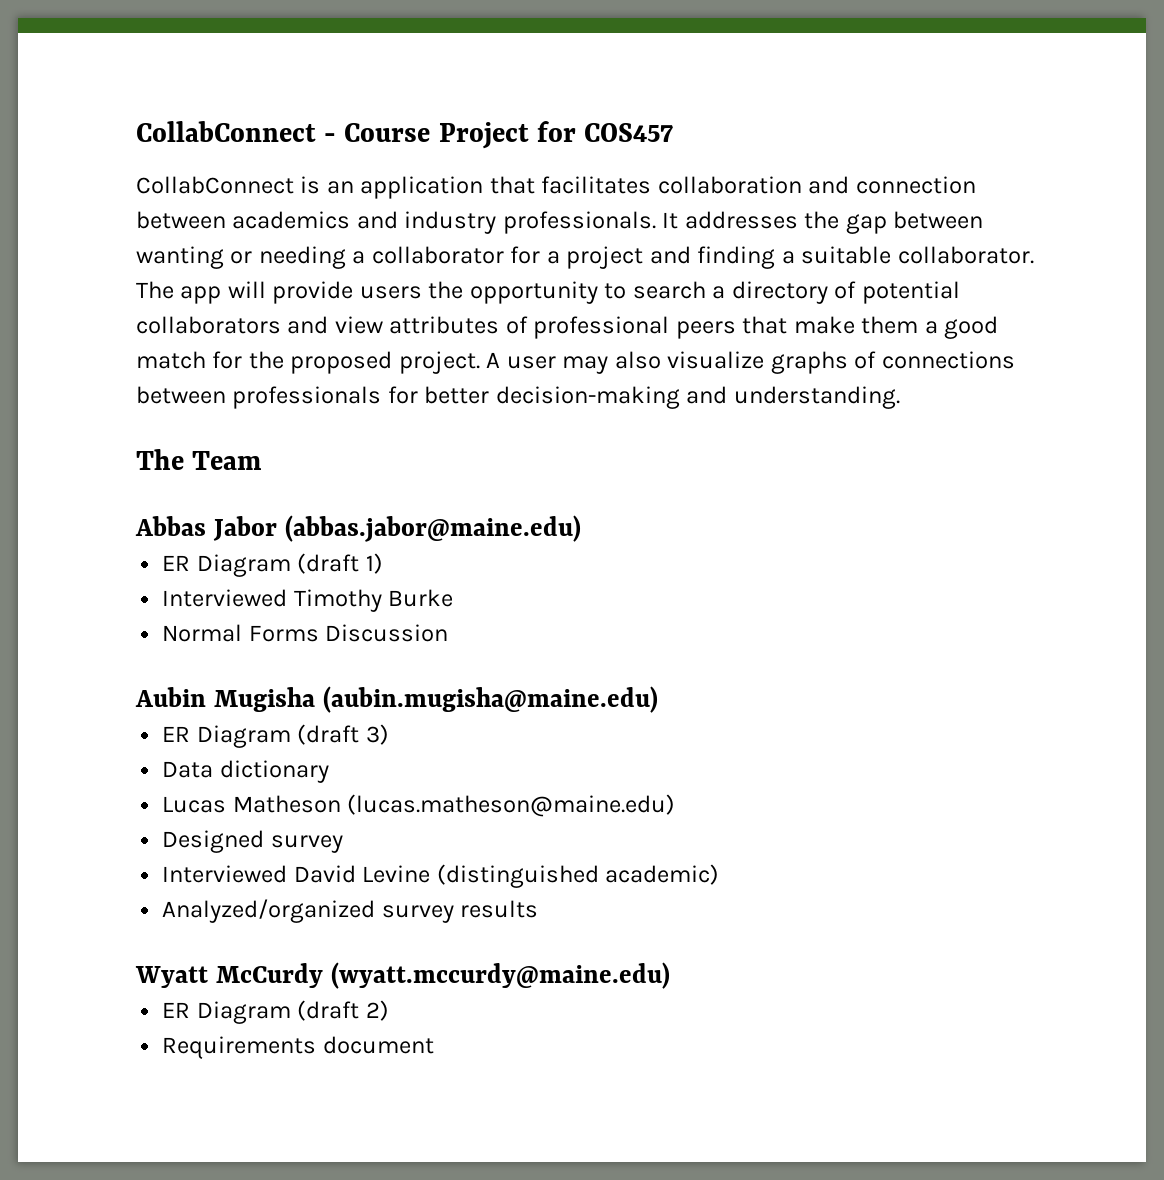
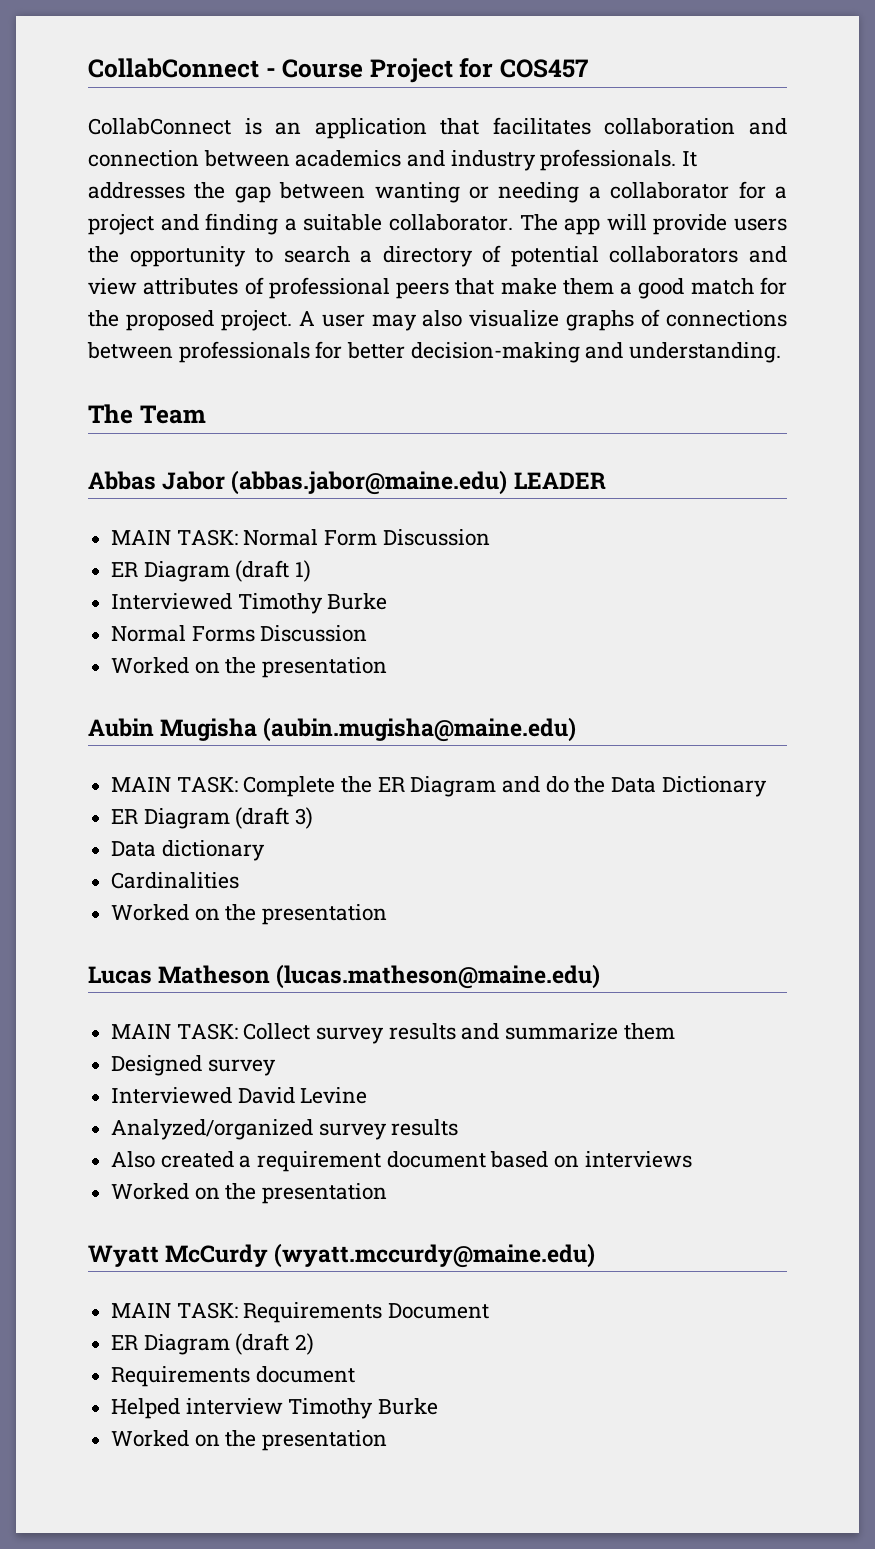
- Abbas Jabor (abbas.jabor@maine.edu)
+ Abbas Jabor (abbas.jabor@maine.edu) LEADER
+ MAIN TASK: Normal Form Discussion
  Normal Forms Discussion
+ Worked on the presentation
+ MAIN TASK: Complete the ER Diagram and do the Data Dictionary
+ Cardinalities
+ Worked on the presentation
  Lucas Matheson (lucas.matheson@maine.edu)
+ MAIN TASK: Collect survey results and summarize them
- Interviewed David Levine (distinguished academic)
+ Interviewed David Levine
+ Also created a requirement document based on interviews
+ Worked on the presentation
+ MAIN TASK: Requirements Document
+ Helped interview Timothy Burke
+ Worked on the presentation

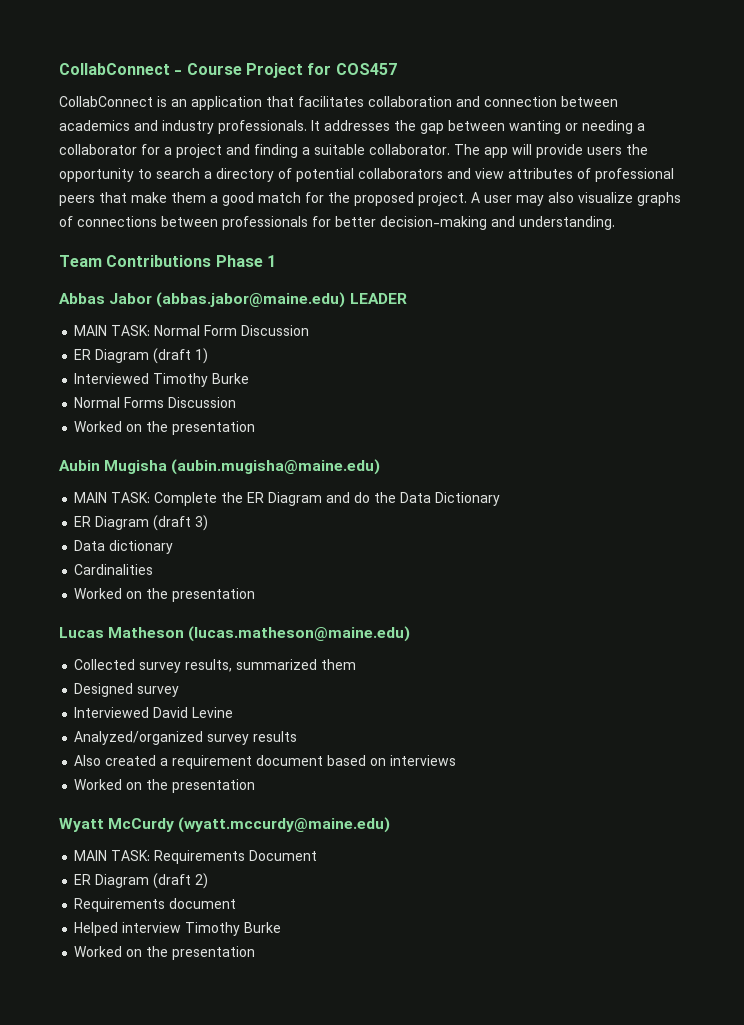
- The Team
+ Team Contributions Phase 1
- MAIN TASK: Collect survey results and summarize them
+ Collected survey results, summarized them

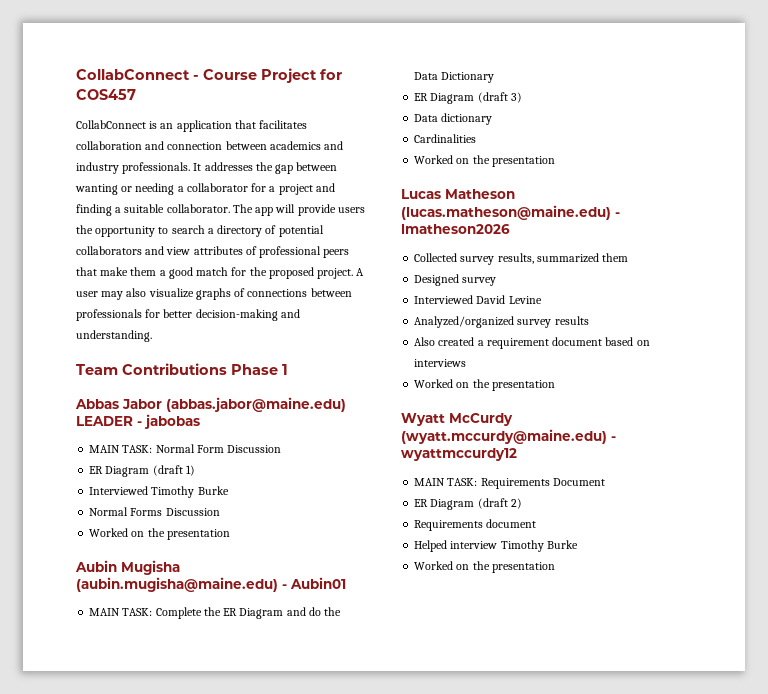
- Abbas Jabor (abbas.jabor@maine.edu) LEADER
+ Abbas Jabor (abbas.jabor@maine.edu) LEADER - jabobas
- Aubin Mugisha (aubin.mugisha@maine.edu)
+ Aubin Mugisha (aubin.mugisha@maine.edu) - Aubin01
- Lucas Matheson (lucas.matheson@maine.edu)
+ Lucas Matheson (lucas.matheson@maine.edu) - lmatheson2026
- Wyatt McCurdy (wyatt.mccurdy@maine.edu)
+ Wyatt McCurdy (wyatt.mccurdy@maine.edu) - wyattmccurdy12

